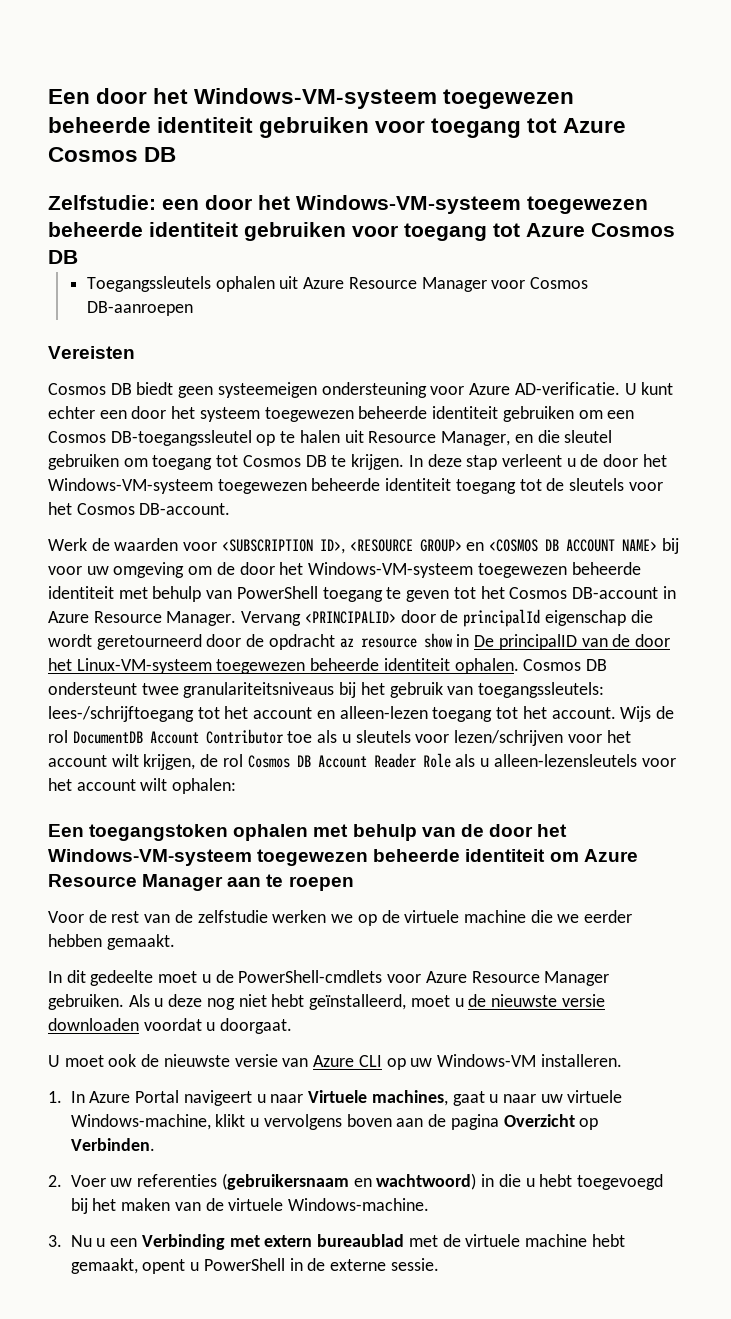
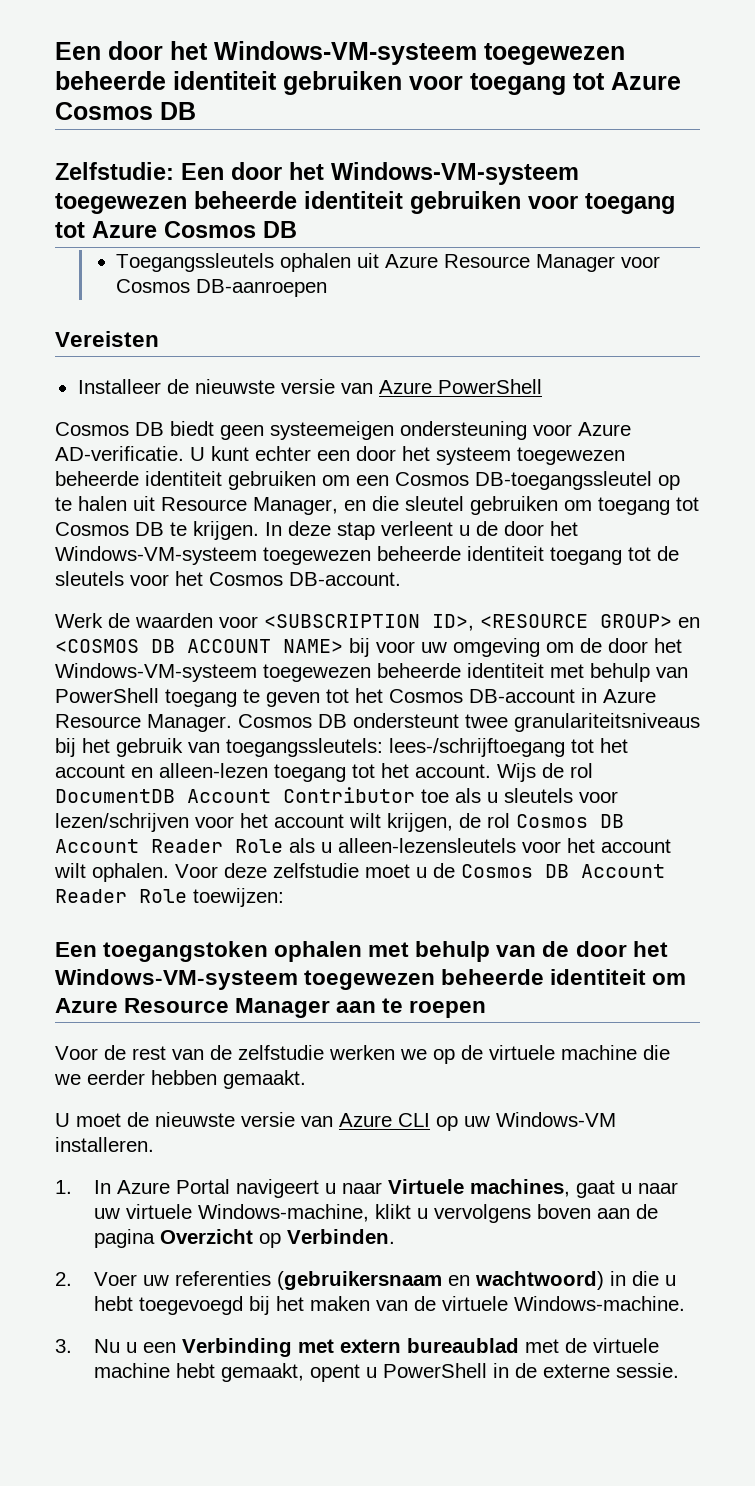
- Zelfstudie: een door het Windows-VM-systeem toegewezen beheerde identiteit gebruiken voor toegang tot Azure Cosmos DB
+ Zelfstudie: Een door het Windows-VM-systeem toegewezen beheerde identiteit gebruiken voor toegang tot Azure Cosmos DB
+ Installeer de nieuwste versie van Azure PowerShell
- Vervang <PRINCIPALID> door de principalId eigenschap die wordt geretourneerd door de opdracht az resource show in De principalID van de door het Linux-VM-systeem toegewezen beheerde identiteit ophalen.
- Wijs de rol DocumentDB Account Contributor toe als u sleutels voor lezen/schrijven voor het account wilt krijgen, de rol Cosmos DB Account Reader Role als u alleen-lezensleutels voor het account wilt ophalen:
+ Wijs de rol DocumentDB Account Contributor toe als u sleutels voor lezen/schrijven voor het account wilt krijgen, de rol Cosmos DB Account Reader Role als u alleen-lezensleutels voor het account wilt ophalen. Voor deze zelfstudie moet u de Cosmos DB Account Reader Role toewijzen:
- In dit gedeelte moet u de PowerShell-cmdlets voor Azure Resource Manager gebruiken. Als u deze nog niet hebt geïnstalleerd, moet u de nieuwste versie downloaden voordat u doorgaat.
- U moet ook de nieuwste versie van Azure CLI op uw Windows-VM installeren.
+ U moet de nieuwste versie van Azure CLI op uw Windows-VM installeren.

